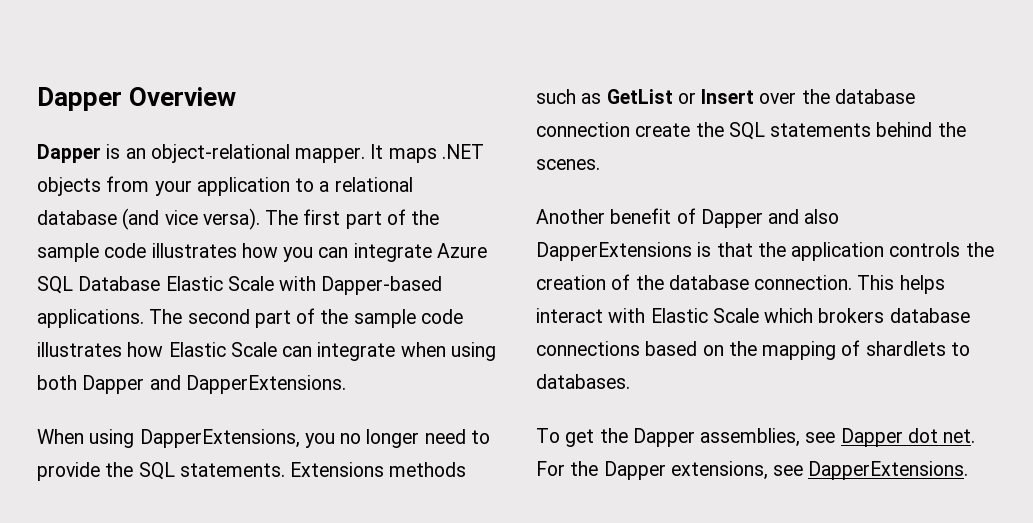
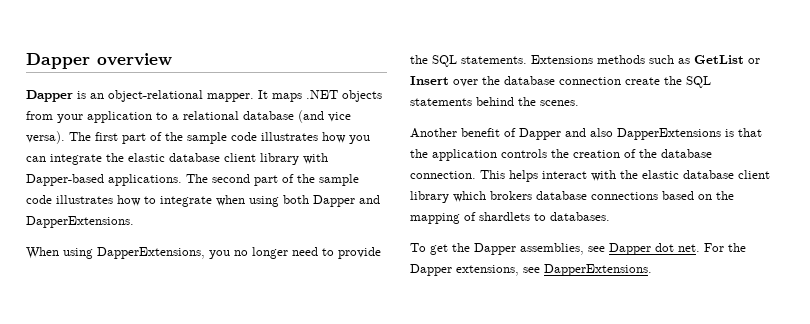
- Dapper Overview
+ Dapper overview
- The first part of the sample code illustrates how you can integrate Azure SQL Database Elastic Scale with Dapper-based applications.
+ The first part of the sample code illustrates how you can integrate the elastic database client library with Dapper-based applications.
- The second part of the sample code illustrates how Elastic Scale can integrate when using both Dapper and DapperExtensions.
+ The second part of the sample code illustrates how to integrate when using both Dapper and DapperExtensions.
- This helps interact with Elastic Scale which brokers database connections based on the mapping of shardlets to databases.
+ This helps interact with the elastic database client library which brokers database connections based on the mapping of shardlets to databases.

